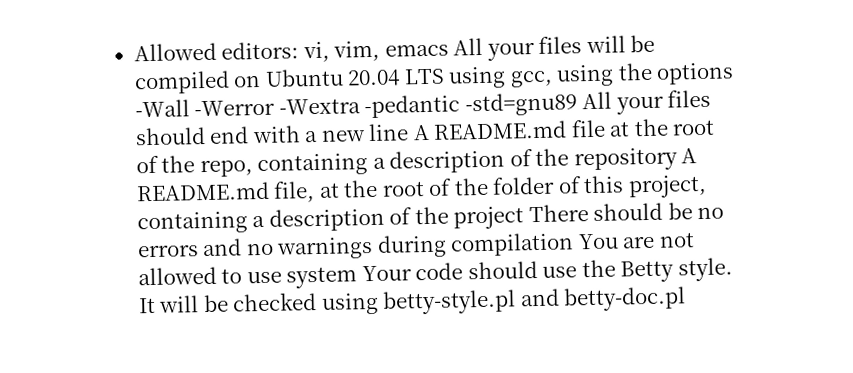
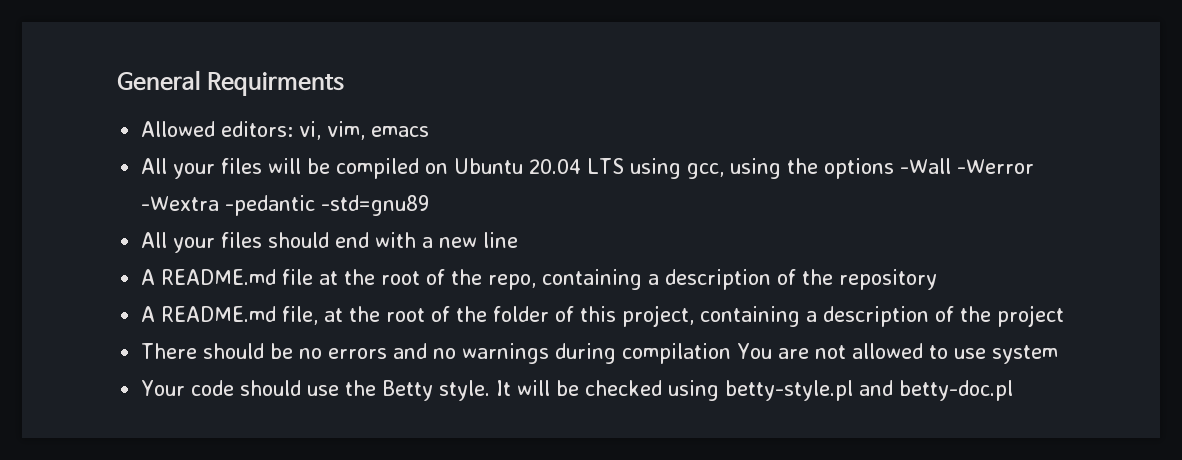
+ General Requirments
- vi, vim, emacs All your files will be compiled on Ubuntu 20.04 LTS using gcc, using the options -Wall -Werror -Wextra -pedantic -std=gnu89 All your files should end with a new line A README.md file at the root of the repo, containing a description of the repository A README.md file, at the root of the folder of this project, containing a description of the project There should be no errors and no warnings during compilation You are not allowed to use system Your code should use the Betty style.
+ vi, vim, emacs
+ All your files will be compiled on Ubuntu 20.04 LTS using gcc, using the options -Wall -Werror -Wextra -pedantic -std=gnu89
+ All your files should end with a new line
+ A README.md file at the root of the repo, containing a description of the repository
+ A README.md file, at the root of the folder of this project, containing a description of the project
+ There should be no errors and no warnings during compilation You are not allowed to use system
+ Your code should use the Betty style.

